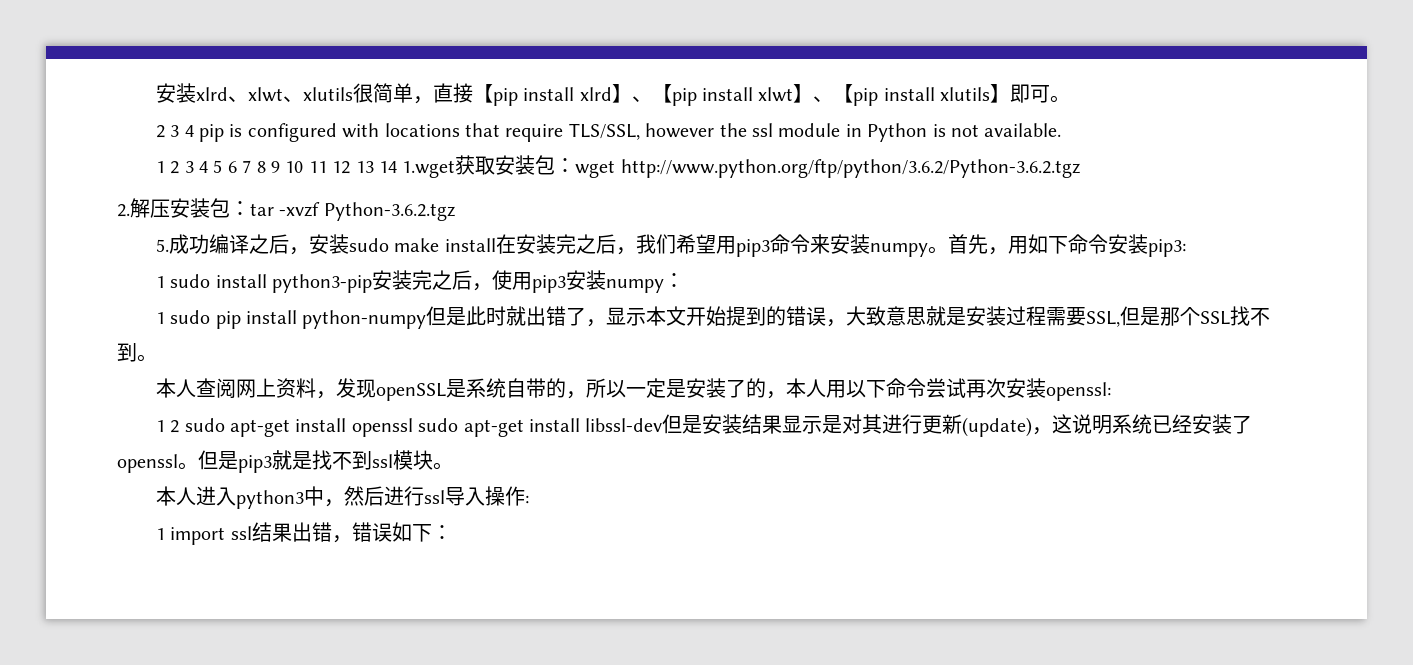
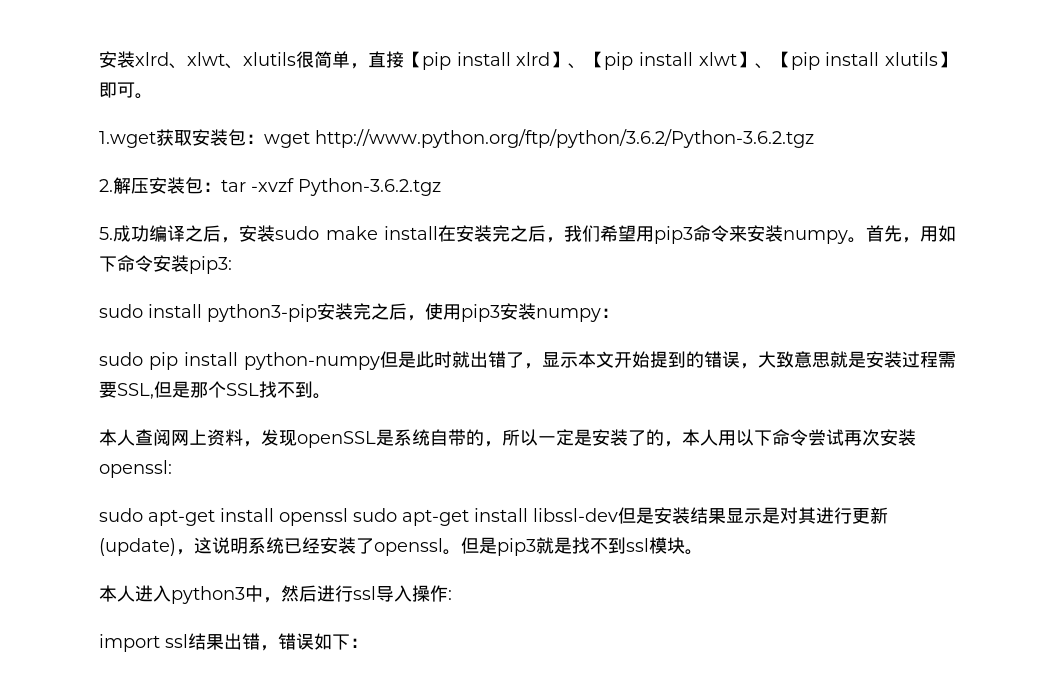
- 2 3 4 pip is configured with locations that require TLS/SSL, however the ssl module in Python is not available.
- 1 2 3 4 5 6 7 8 9 10 11 12 13 14 1.wget获取安装包：wget http://www.python.org/ftp/python/3.6.2/Python-3.6.2.tgz
+ 1.wget获取安装包：wget http://www.python.org/ftp/python/3.6.2/Python-3.6.2.tgz
- 1 sudo install python3-pip安装完之后，使用pip3安装numpy：
+ sudo install python3-pip安装完之后，使用pip3安装numpy：
- 1 sudo pip install python-numpy但是此时就出错了，显示本文开始提到的错误，大致意思就是安装过程需要SSL,但是那个SSL找不到。
+ sudo pip install python-numpy但是此时就出错了，显示本文开始提到的错误，大致意思就是安装过程需要SSL,但是那个SSL找不到。
- 1 2 sudo apt-get install openssl sudo apt-get install libssl-dev但是安装结果显示是对其进行更新(update)，这说明系统已经安装了openssl。
+ sudo apt-get install openssl sudo apt-get install libssl-dev但是安装结果显示是对其进行更新(update)，这说明系统已经安装了openssl。
- 1 import ssl结果出错，错误如下：
+ import ssl结果出错，错误如下：

